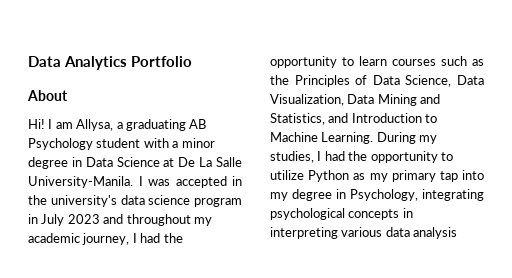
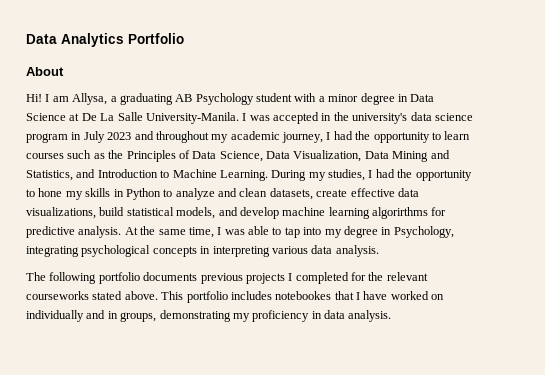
- During my studies, I had the opportunity to utilize Python as my primary tap into my degree in Psychology, integrating psychological concepts in interpreting various data analysis
+ During my studies, I had the opportunity to hone my skills in Python to analyze and clean datasets, create effective data visualizations, build statistical models, and develop machine learning algorirthms for predictive analysis. At the same time, I was able to tap into my degree in Psychology, integrating psychological concepts in interpreting various data analysis.
+ The following portfolio documents previous projects I completed for the relevant courseworks stated above. This portfolio includes notebookes that I have worked on individually and in groups, demonstrating my proficiency in data analysis.

